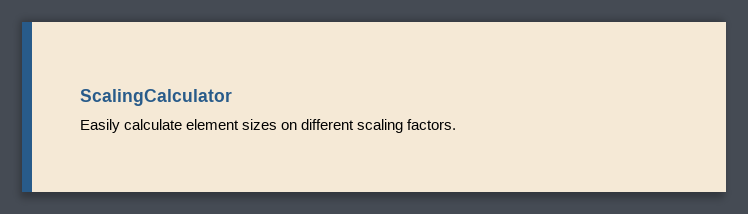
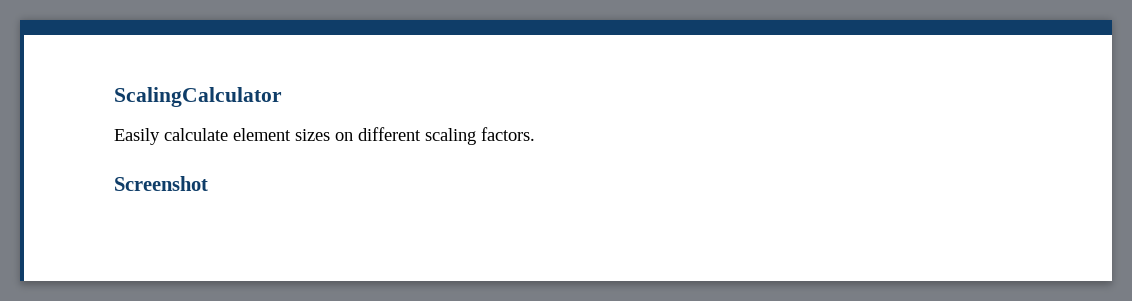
+ Screenshot

